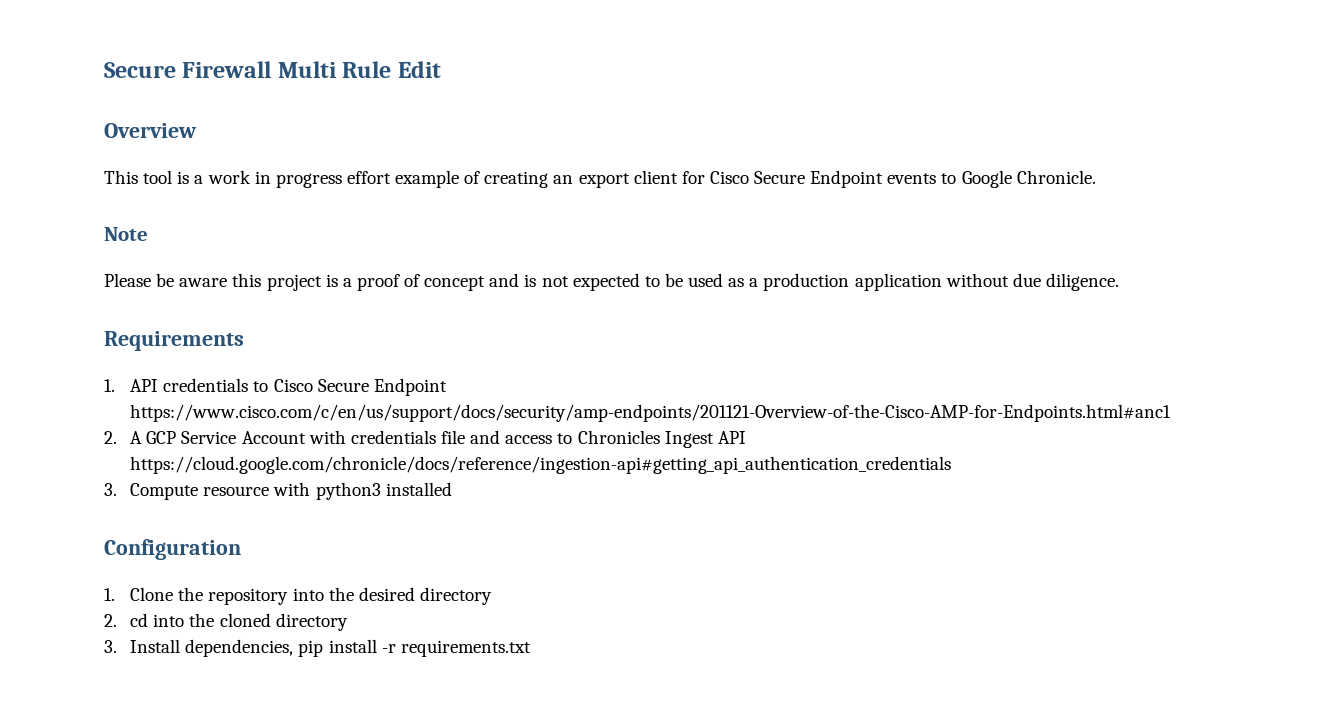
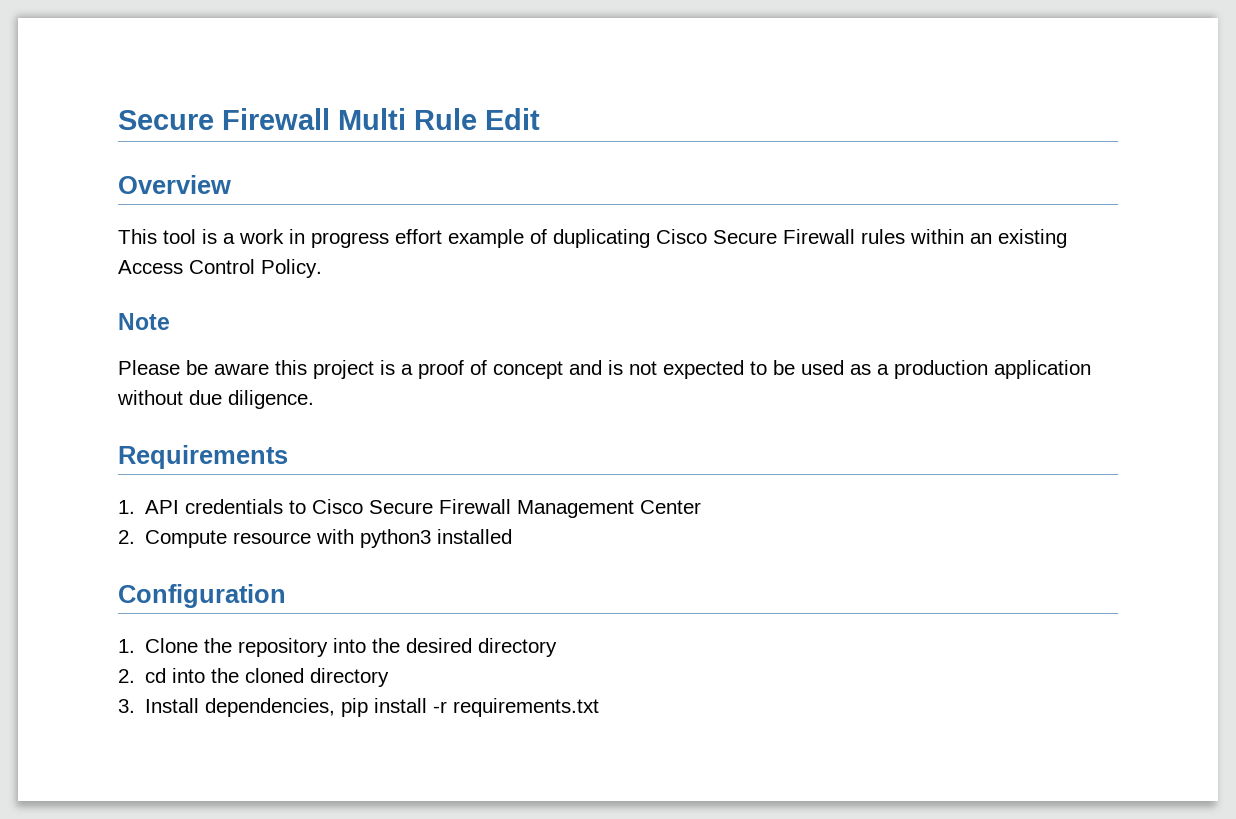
- This tool is a work in progress effort example of creating an export client for Cisco Secure Endpoint events to Google Chronicle.
+ This tool is a work in progress effort example of duplicating Cisco Secure Firewall rules within an existing Access Control Policy.
- 1. API credentials to Cisco Secure Endpoint https://www.cisco.com/c/en/us/support/docs/security/amp-endpoints/201121-Overview-of-the-Cisco-AMP-for-Endpoints.html#anc1
- 2. A GCP Service Account with credentials file and access to Chronicles Ingest API https://cloud.google.com/chronicle/docs/reference/ingestion-api#getting_api_authentication_credentials
- 3. Compute resource with python3 installed
+ 1. API credentials to Cisco Secure Firewall Management Center
+ 2. Compute resource with python3 installed

